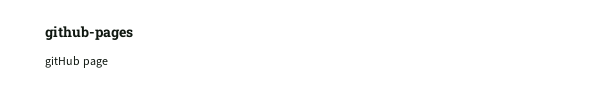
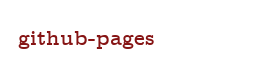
- gitHub page

